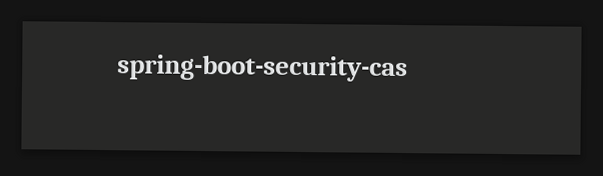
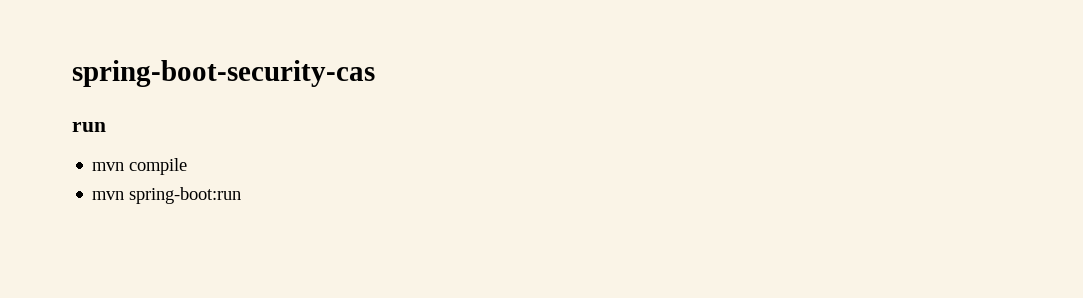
+ run
+ mvn compile
+ mvn spring-boot:run

